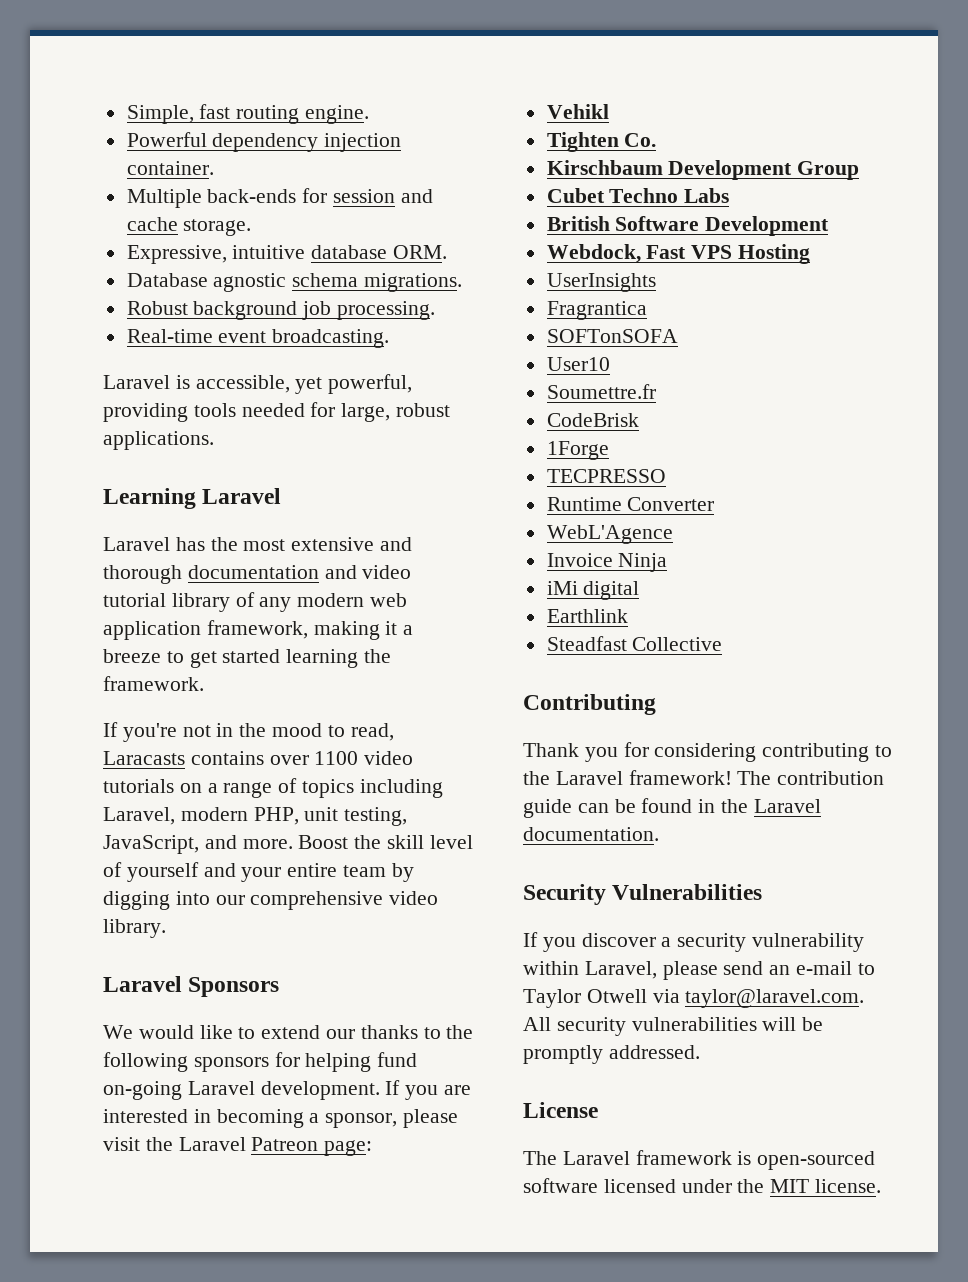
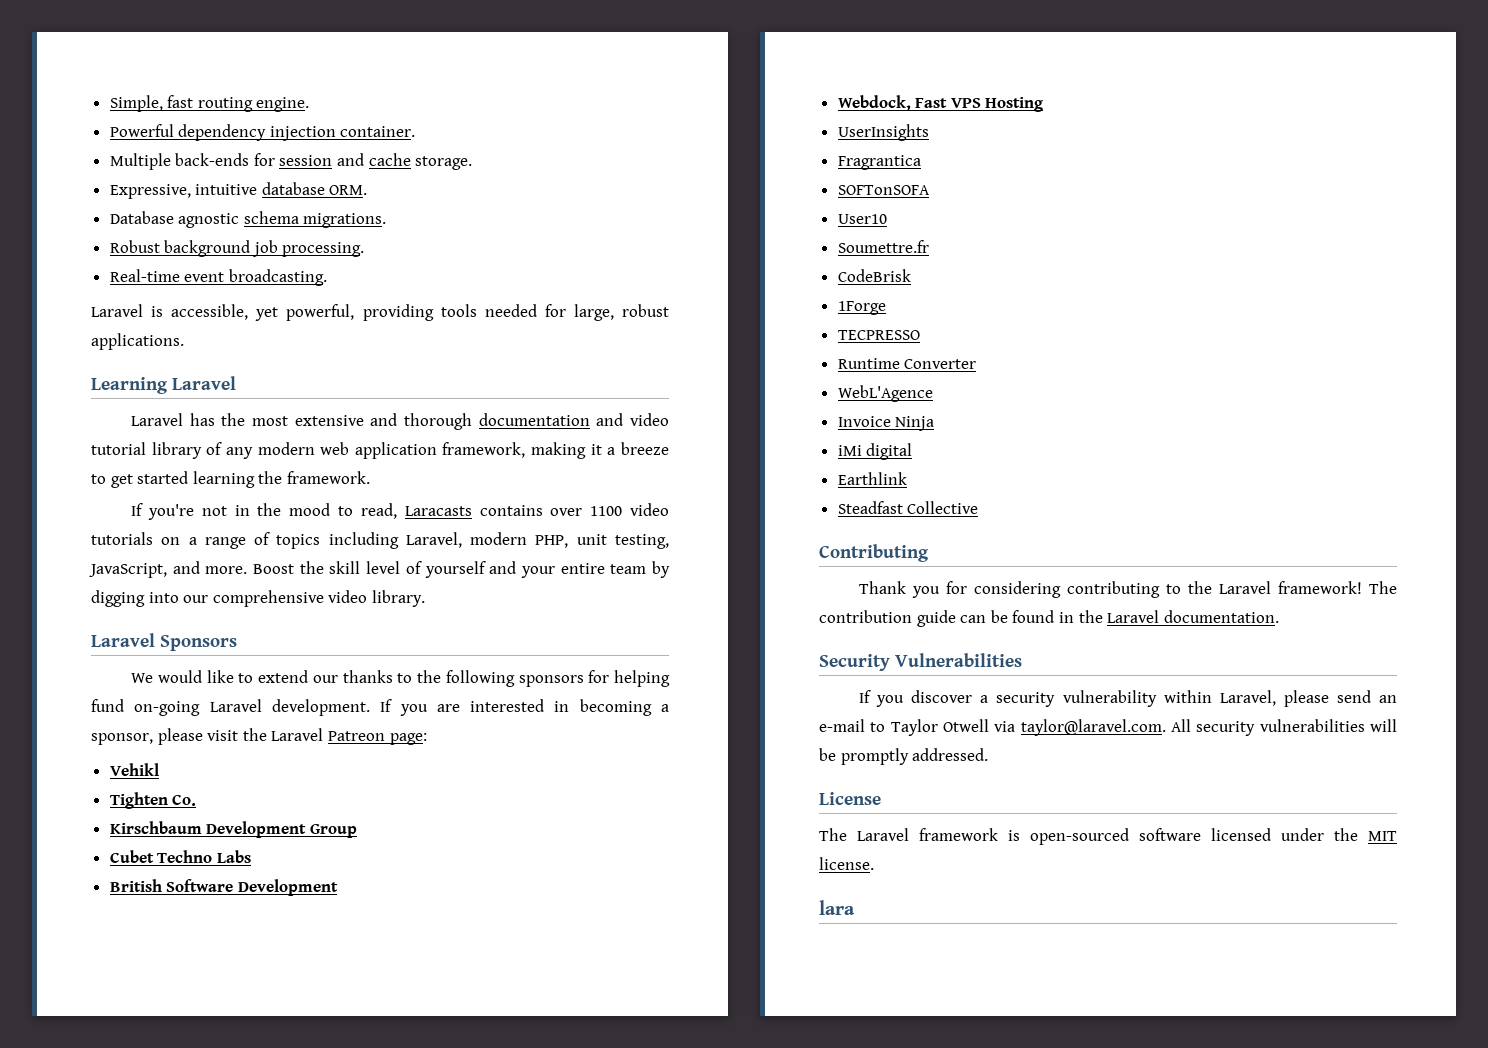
+ lara

